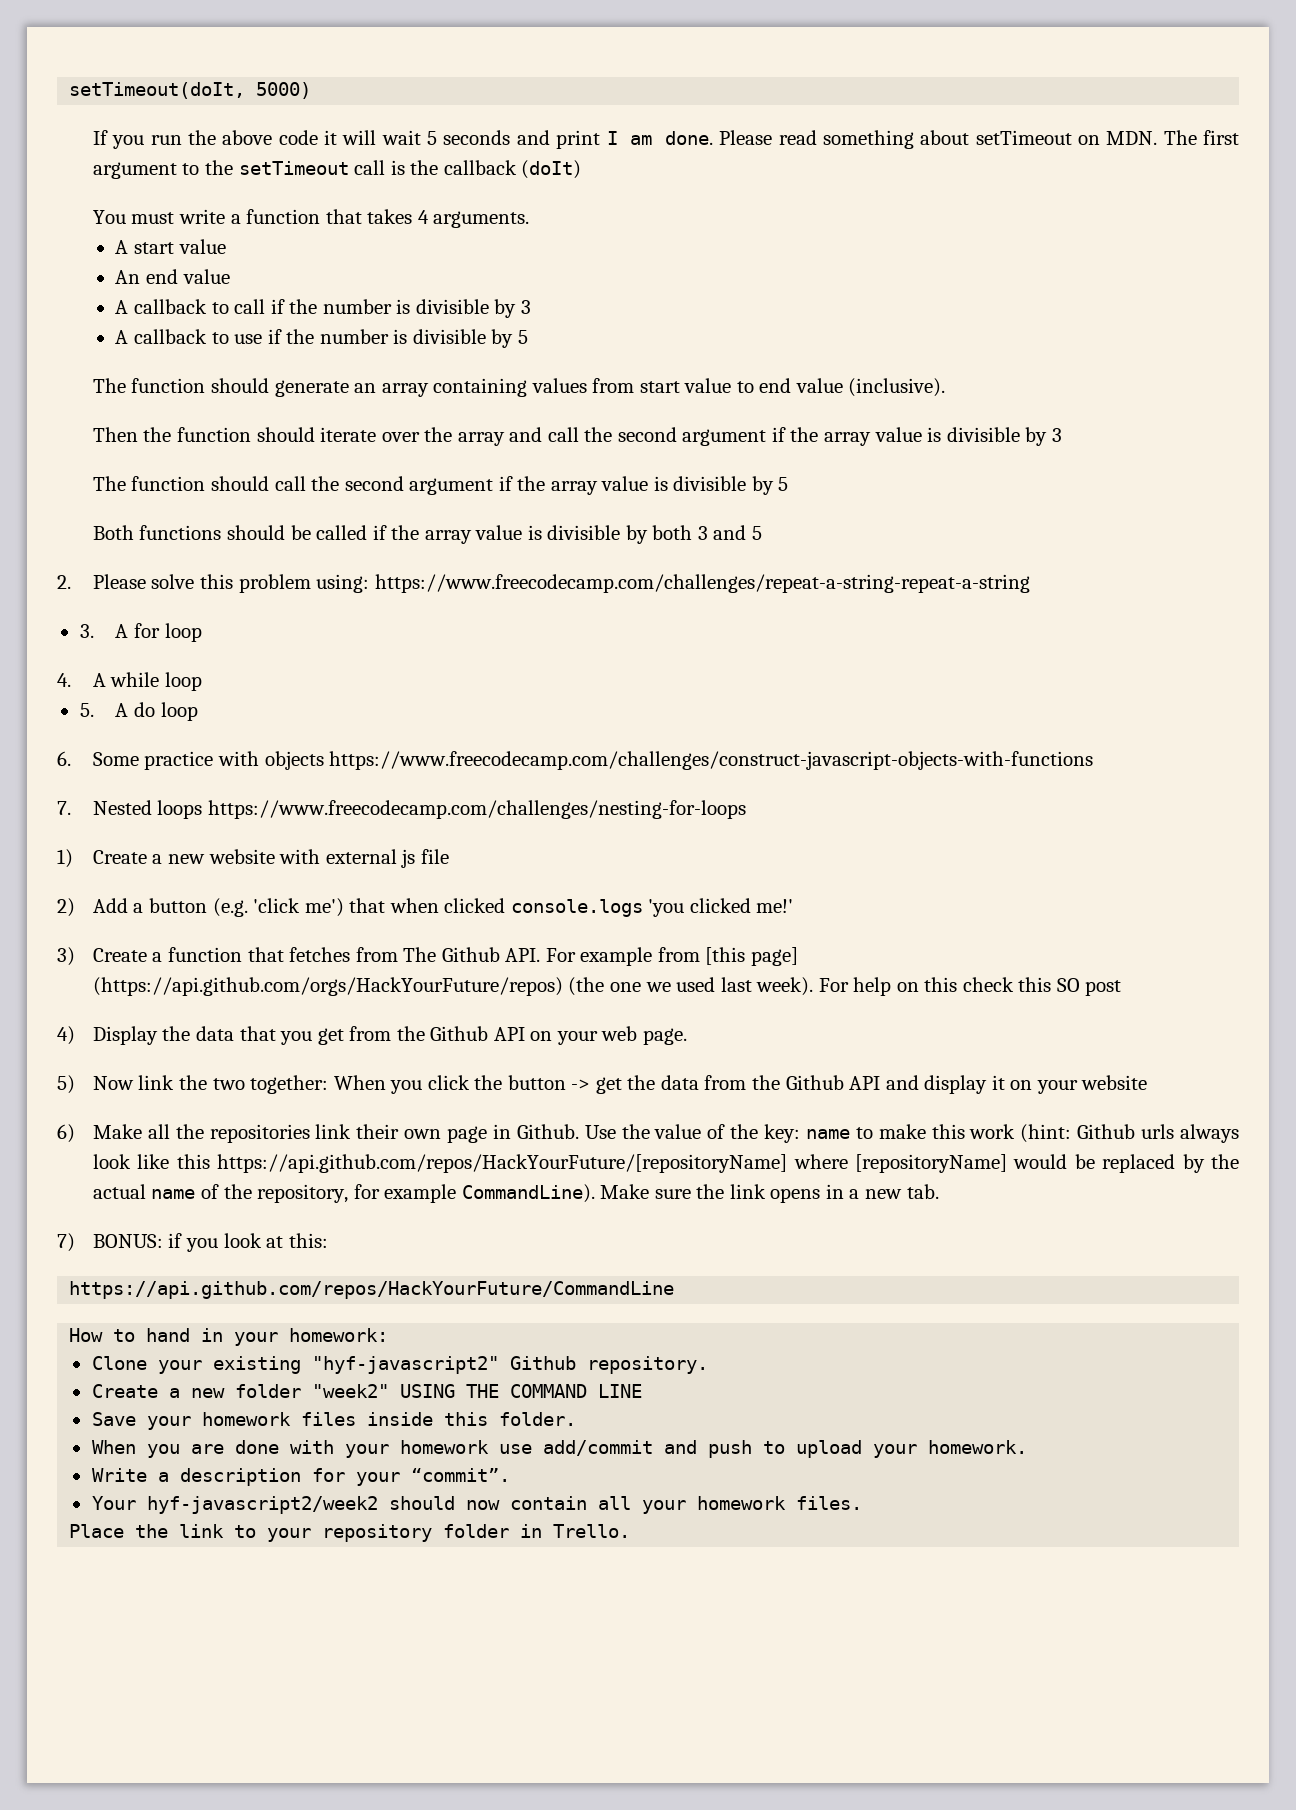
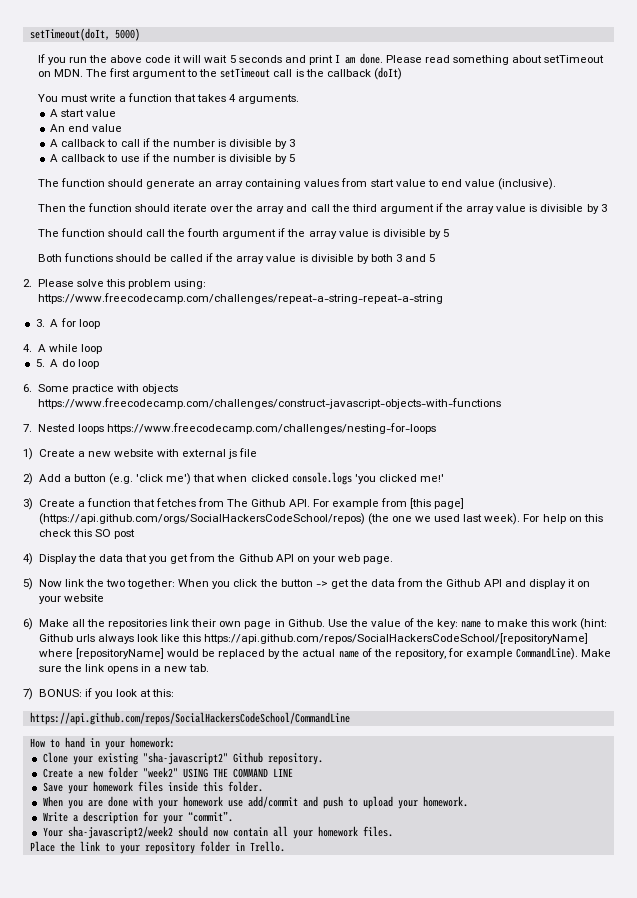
- Then the function should iterate over the array and call the second argument if the array value is divisible by 3
+ Then the function should iterate over the array and call the third argument if the array value is divisible by 3
- The function should call the second argument if the array value is divisible by 5
+ The function should call the fourth argument if the array value is divisible by 5
- 3) Create a function that fetches from The Github API. For example from [this page] (https://api.github.com/orgs/HackYourFuture/repos) (the one we used last week).
+ 3) Create a function that fetches from The Github API. For example from [this page] (https://api.github.com/orgs/SocialHackersCodeSchool/repos) (the one we used last week).
- Use the value of the key: name to make this work (hint: Github urls always look like this https://api.github.com/repos/HackYourFuture/[repositoryName] where [repositoryName] would be replaced by the actual name of the repository, for example CommandLine).
+ Use the value of the key: name to make this work (hint: Github urls always look like this https://api.github.com/repos/SocialHackersCodeSchool/[repositoryName] where [repositoryName] would be replaced by the actual name of the repository, for example CommandLine).
- https://api.github.com/repos/HackYourFuture/CommandLine
+ https://api.github.com/repos/SocialHackersCodeSchool/CommandLine
- Clone your existing "hyf-javascript2" Github repository.
+ Clone your existing "sha-javascript2" Github repository.
- Your hyf-javascript2/week2 should now contain all your homework files.
+ Your sha-javascript2/week2 should now contain all your homework files.

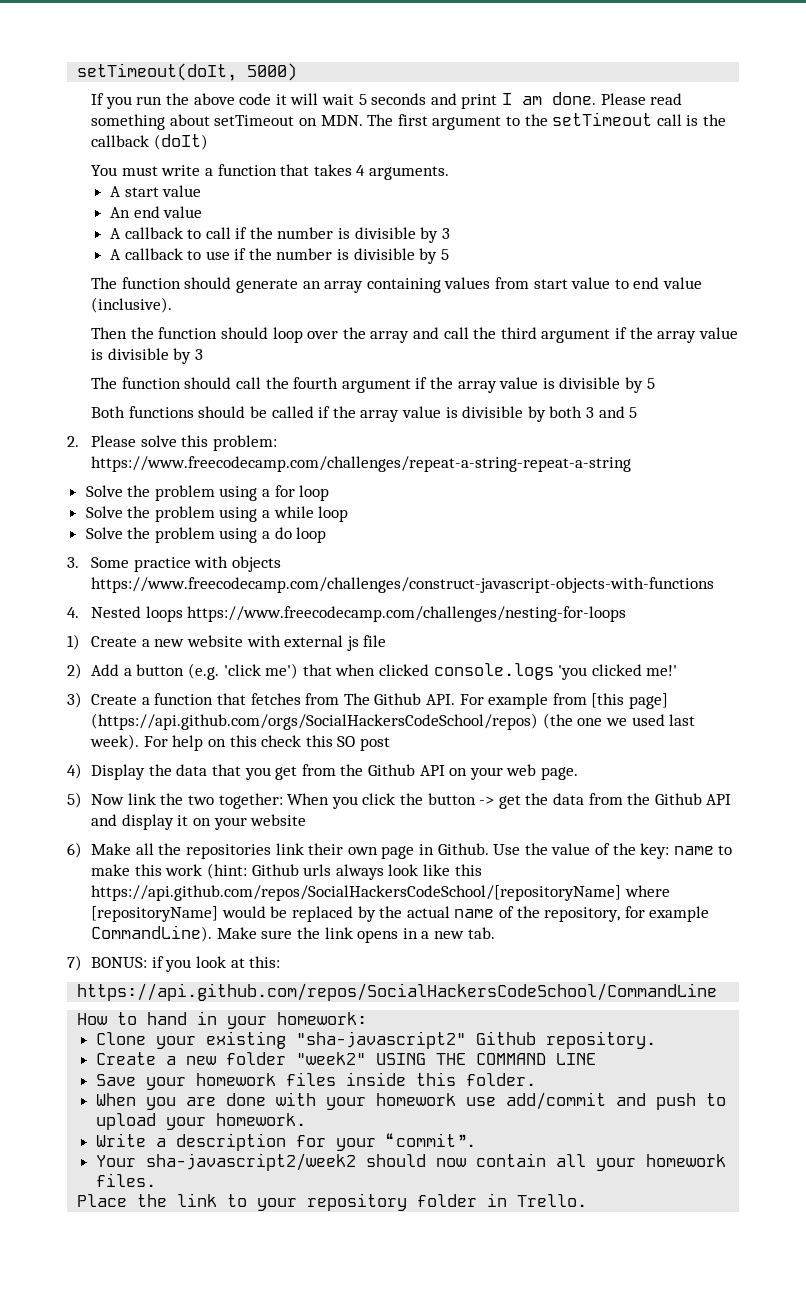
- Then the function should iterate over the array and call the third argument if the array value is divisible by 3
+ Then the function should loop over the array and call the third argument if the array value is divisible by 3
- 2. Please solve this problem using: https://www.freecodecamp.com/challenges/repeat-a-string-repeat-a-string
+ 2. Please solve this problem: https://www.freecodecamp.com/challenges/repeat-a-string-repeat-a-string
- 3. A for loop
- 4. A while loop
- 5. A do loop
+ Solve the problem using a for loop
+ Solve the problem using a while loop
+ Solve the problem using a do loop
- 6. Some practice with objects https://www.freecodecamp.com/challenges/construct-javascript-objects-with-functions
+ 3. Some practice with objects https://www.freecodecamp.com/challenges/construct-javascript-objects-with-functions
- 7. Nested loops https://www.freecodecamp.com/challenges/nesting-for-loops
+ 4. Nested loops https://www.freecodecamp.com/challenges/nesting-for-loops

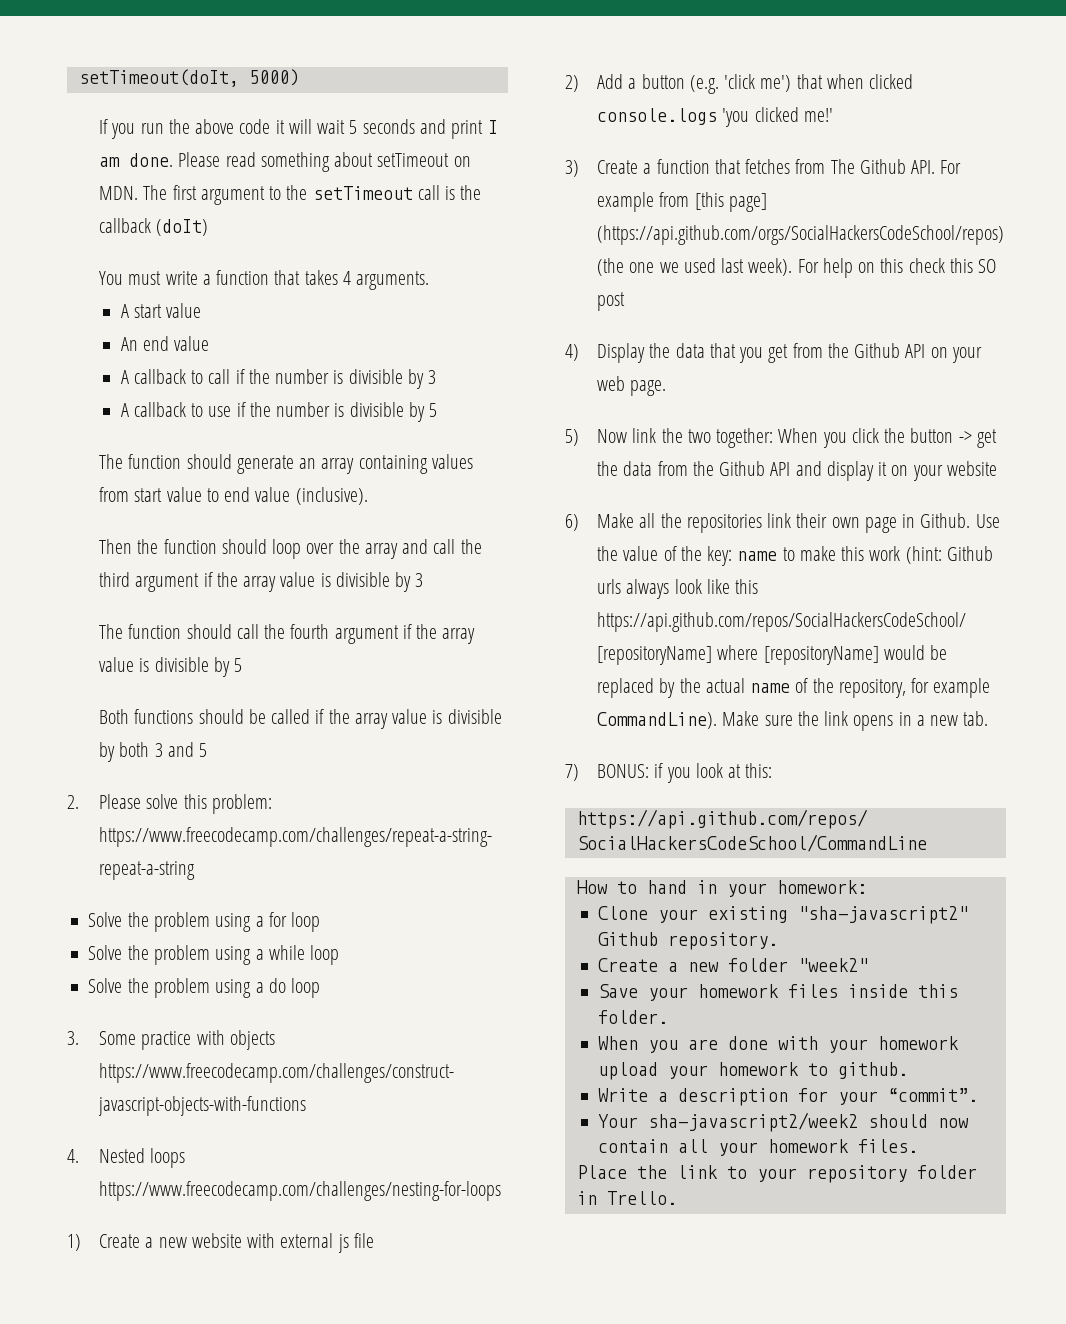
- Create a new folder "week2" USING THE COMMAND LINE
+ Create a new folder "week2"
- When you are done with your homework use add/commit and push to upload your homework.
+ When you are done with your homework upload your homework to github.

